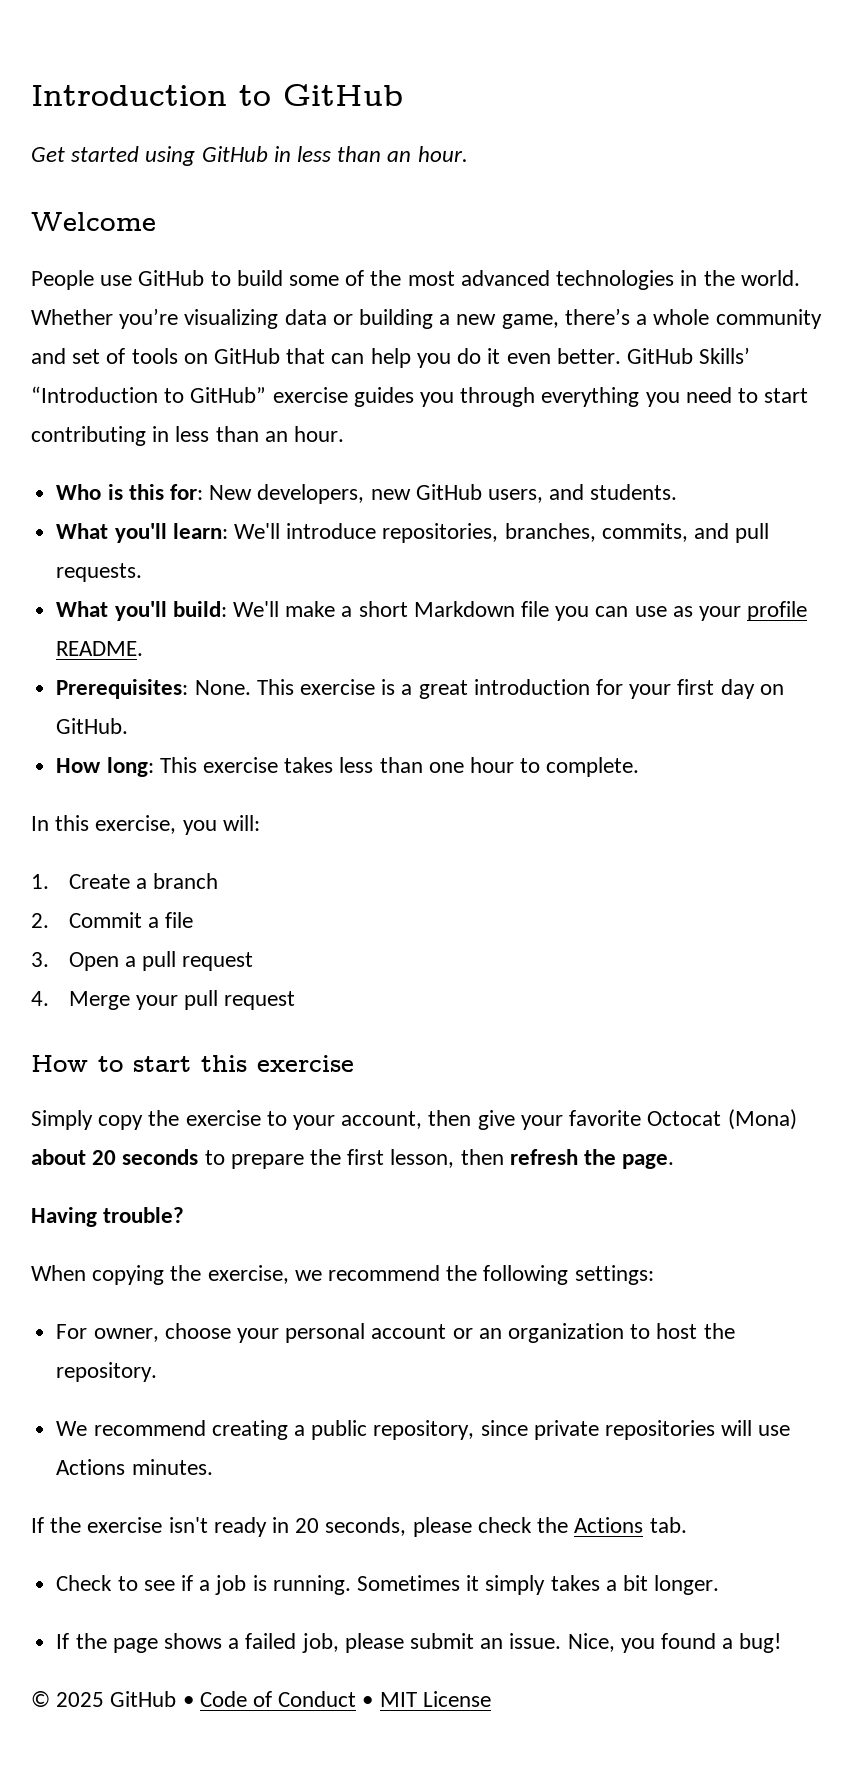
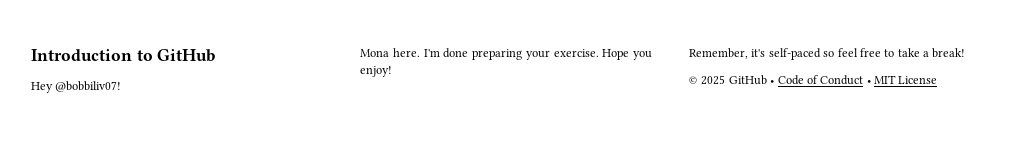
- Get started using GitHub in less than an hour.
- Welcome
- People use GitHub to build some of the most advanced technologies in the world. Whether you’re visualizing data or building a new game, there’s a whole community and set of tools on GitHub that can help you do it even better. GitHub Skills’ “Introduction to GitHub” exercise guides you through everything you need to start contributing in less than an hour.
- Who is this for: New developers, new GitHub users, and students.
- What you'll learn: We'll introduce repositories, branches, commits, and pull requests.
- What you'll build: We'll make a short Markdown file you can use as your profile README.
- Prerequisites: None. This exercise is a great introduction for your first day on GitHub.
- How long: This exercise takes less than one hour to complete.
- In this exercise, you will:
- 1. Create a branch
- 2. Commit a file
- 3. Open a pull request
- 4. Merge your pull request
- How to start this exercise
- Simply copy the exercise to your account, then give your favorite Octocat (Mona) about 20 seconds to prepare the first lesson, then refresh the page.
- Having trouble?
- When copying the exercise, we recommend the following settings:
- For owner, choose your personal account or an organization to host the repository.
- We recommend creating a public repository, since private repositories will use Actions minutes.
- If the exercise isn't ready in 20 seconds, please check the Actions tab.
- Check to see if a job is running. Sometimes it simply takes a bit longer.
- If the page shows a failed job, please submit an issue. Nice, you found a bug!
+ Hey @bobbiliv07!
+ Mona here. I'm done preparing your exercise. Hope you enjoy!
+ Remember, it's self-paced so feel free to take a break!

